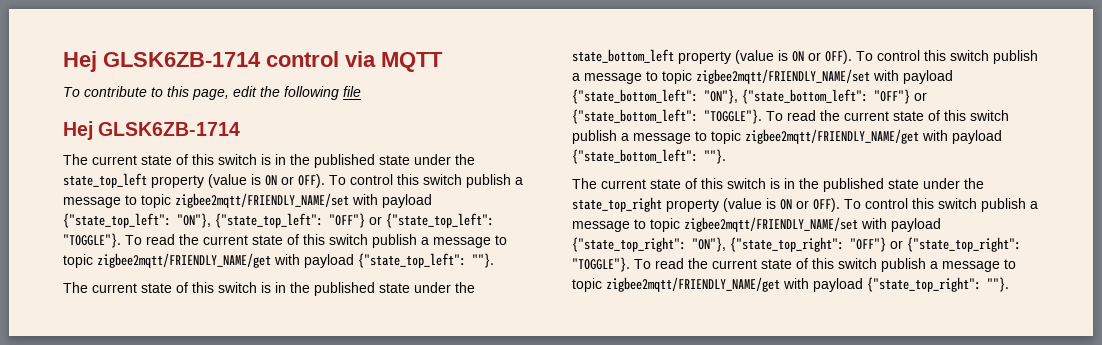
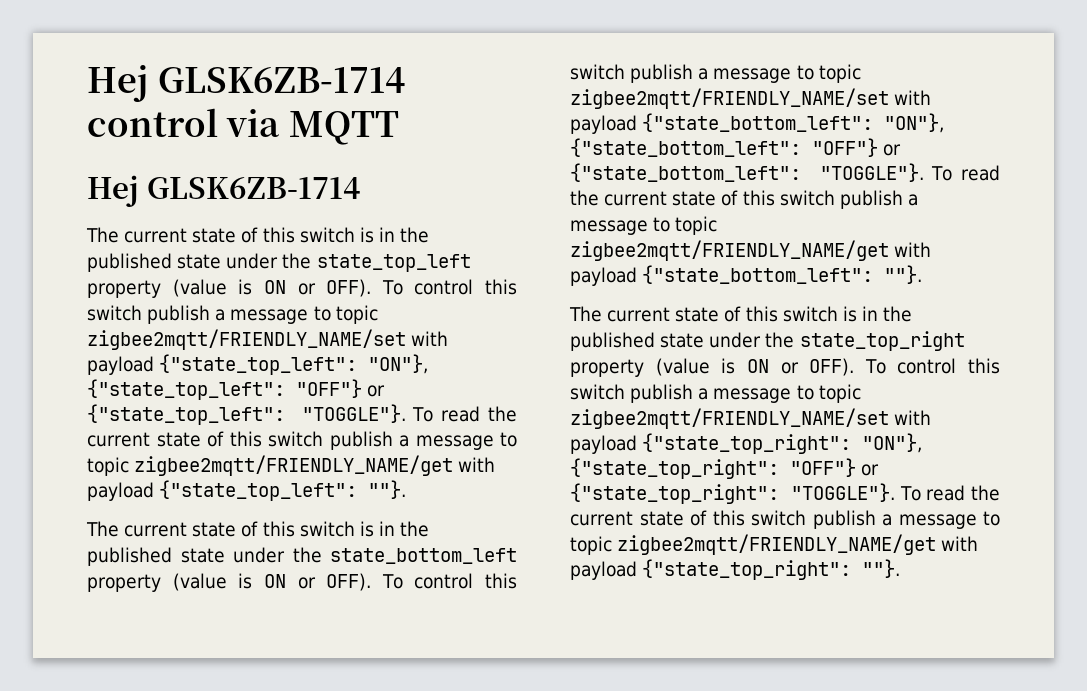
- To contribute to this page, edit the following file

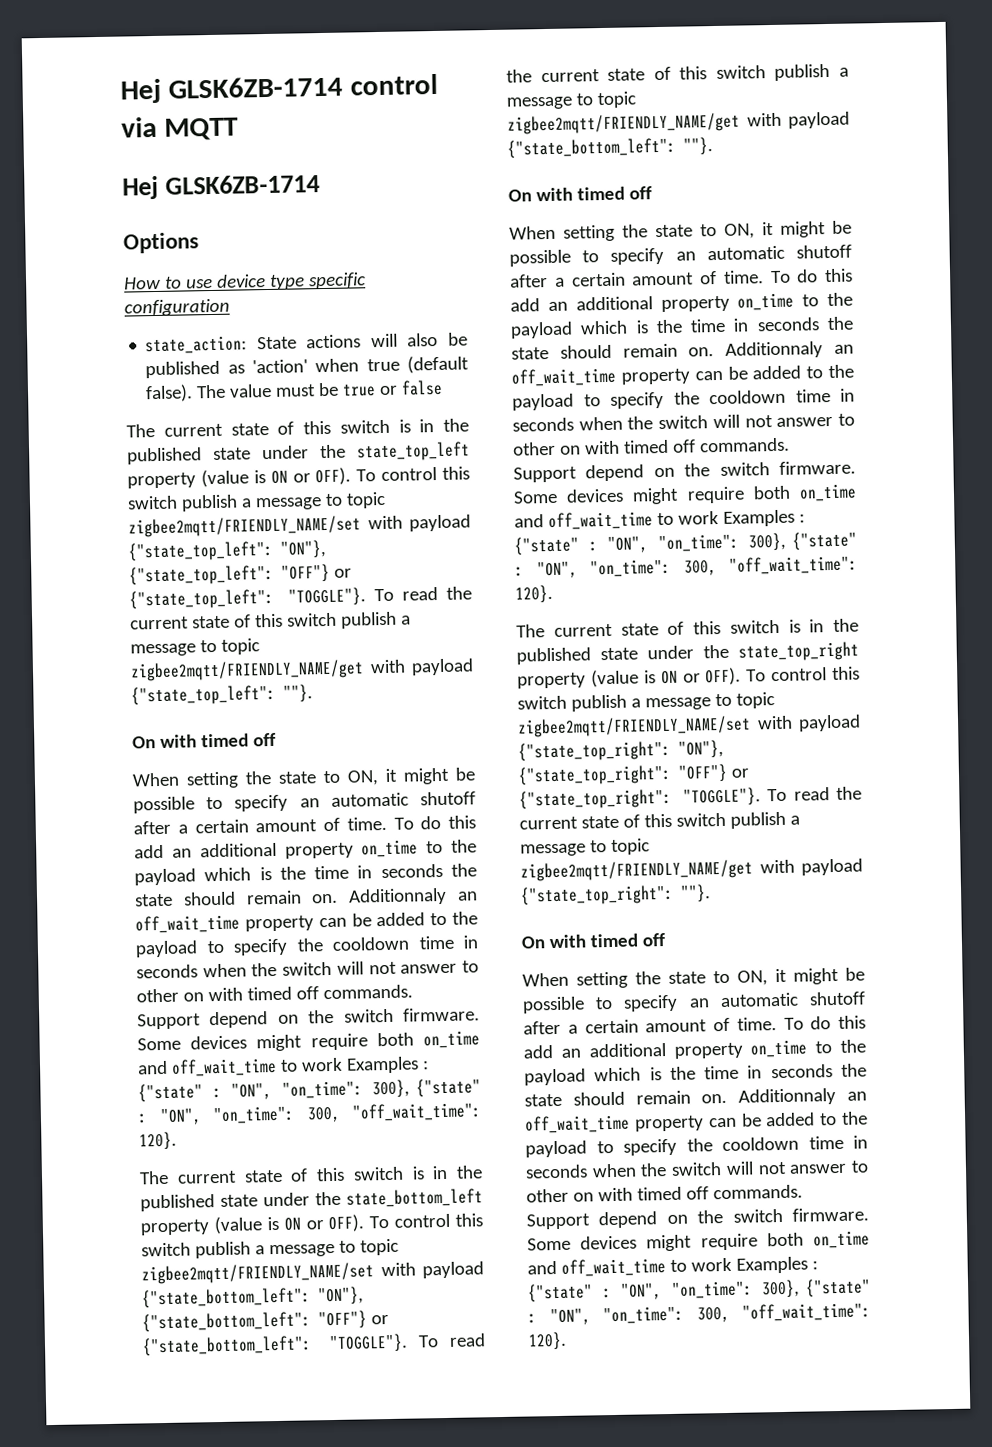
+ Options
+ How to use device type specific configuration
+ state_action: State actions will also be published as 'action' when true (default false). The value must be true or false
  To read the current state of this switch publish a message to topic zigbee2mqtt/FRIENDLY_NAME/get with payload {"state_top_left": ""}.
+ On with timed off
+ When setting the state to ON, it might be possible to specify an automatic shutoff after a certain amount of time. To do this add an additional property on_time to the payload which is the time in seconds the state should remain on. Additionnaly an off_wait_time property can be added to the payload to specify the cooldown time in seconds when the switch will not answer to other on with timed off commands. Support depend on the switch firmware. Some devices might require both on_time and off_wait_time to work Examples : {"state" : "ON", "on_time": 300}, {"state" : "ON", "on_time": 300, "off_wait_time": 120}.
  To read the current state of this switch publish a message to topic zigbee2mqtt/FRIENDLY_NAME/get with payload {"state_bottom_left": ""}.
+ On with timed off
+ When setting the state to ON, it might be possible to specify an automatic shutoff after a certain amount of time. To do this add an additional property on_time to the payload which is the time in seconds the state should remain on. Additionnaly an off_wait_time property can be added to the payload to specify the cooldown time in seconds when the switch will not answer to other on with timed off commands. Support depend on the switch firmware. Some devices might require both on_time and off_wait_time to work Examples : {"state" : "ON", "on_time": 300}, {"state" : "ON", "on_time": 300, "off_wait_time": 120}.
  To read the current state of this switch publish a message to topic zigbee2mqtt/FRIENDLY_NAME/get with payload {"state_top_right": ""}.
+ On with timed off
+ When setting the state to ON, it might be possible to specify an automatic shutoff after a certain amount of time. To do this add an additional property on_time to the payload which is the time in seconds the state should remain on. Additionnaly an off_wait_time property can be added to the payload to specify the cooldown time in seconds when the switch will not answer to other on with timed off commands. Support depend on the switch firmware. Some devices might require both on_time and off_wait_time to work Examples : {"state" : "ON", "on_time": 300}, {"state" : "ON", "on_time": 300, "off_wait_time": 120}.

